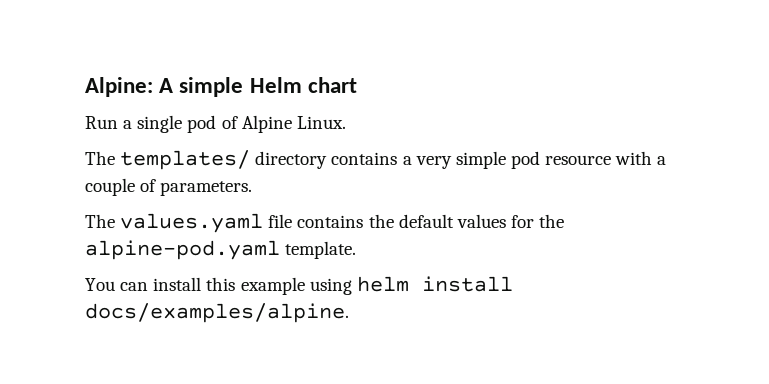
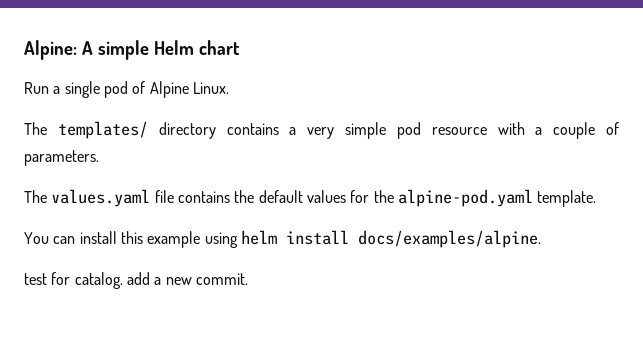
+ test for catalog. add a new commit.

